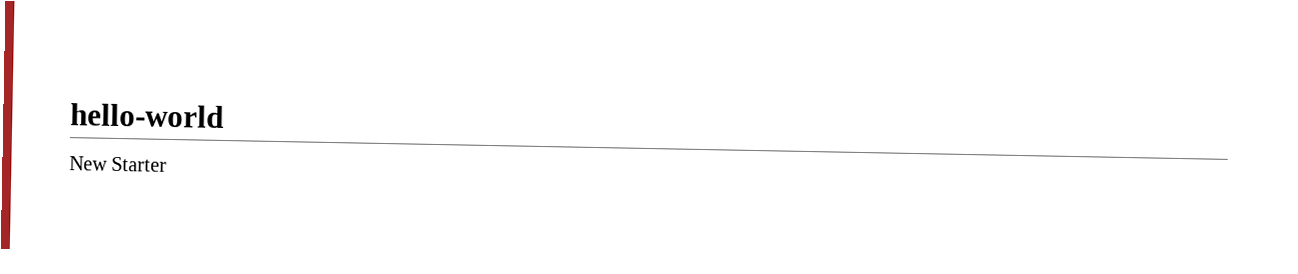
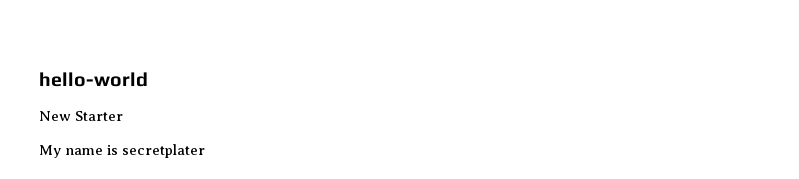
+ My name is secretplater

